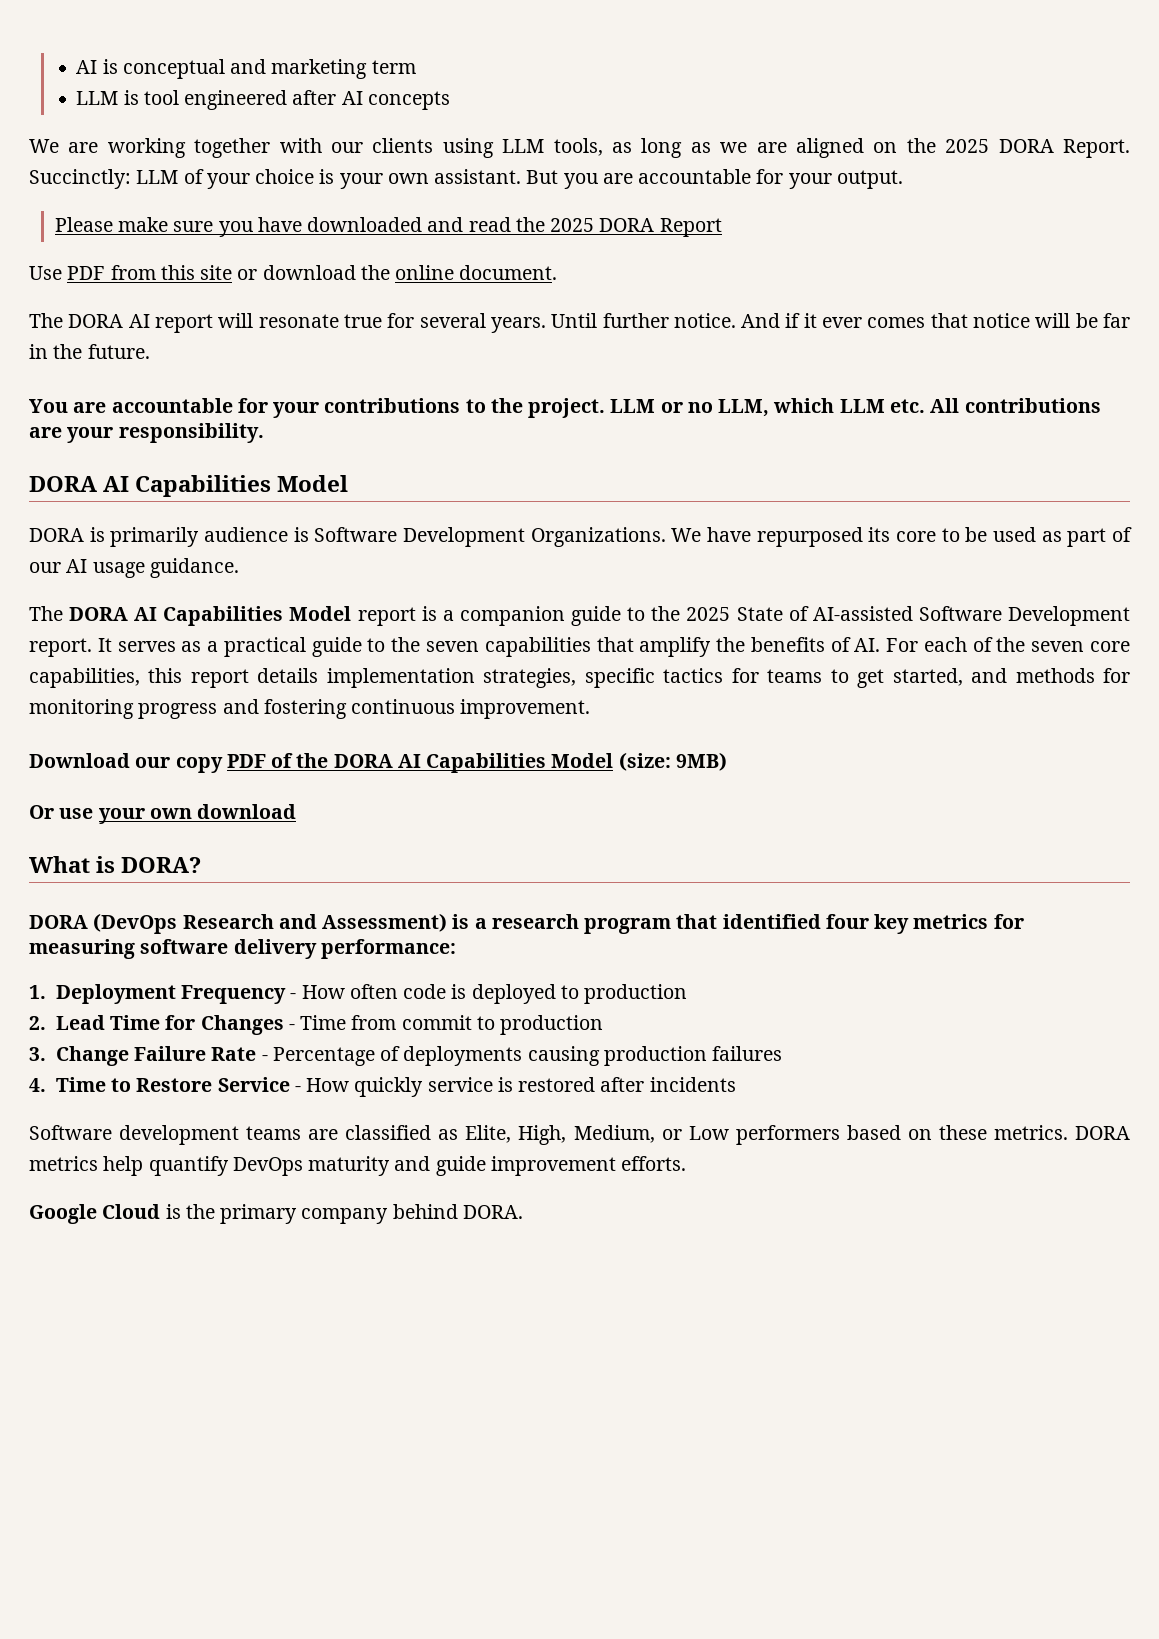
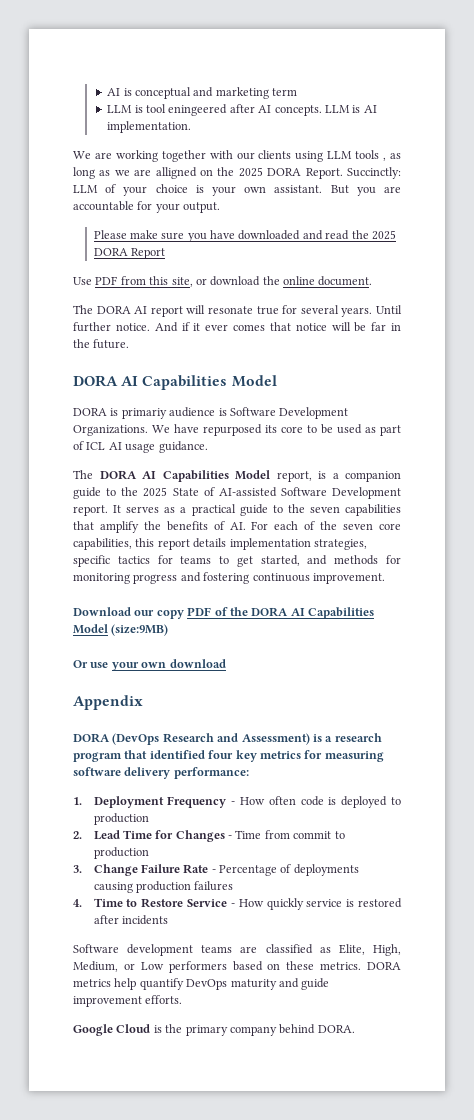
- LLM is tool engineered after AI concepts
+ LLM is tool eningeered after AI concepts. LLM is AI implementation.
- We are working together with our clients using LLM tools, as long as we are aligned on the 2025 DORA Report.
+ We are working together with our clients using LLM tools , as long as we are alligned on the 2025 DORA Report.
- Use PDF from this site or download the online document.
+ Use PDF from this site, or download the online document.
- You are accountable for your contributions to the project. LLM or no LLM, which LLM etc. All contributions are your responsibility.
- DORA is primarily audience is Software Development Organizations.
+ DORA is primariy audience is Software Development Organizations.
- We have repurposed its core to be used as part of our AI usage guidance.
+ We have repurposed its core to be used as part of ICL AI usage guidance.
- The DORA AI Capabilities Model report is a companion guide to the 2025 State of AI-assisted Software Development report.
+ The DORA AI Capabilities Model report, is a companion guide to the 2025 State of AI-assisted Software Development report.
- Download our copy PDF of the DORA AI Capabilities Model (size: 9MB)
+ Download our copy PDF of the DORA AI Capabilities Model (size:9MB)
- What is DORA?
+ Appendix

